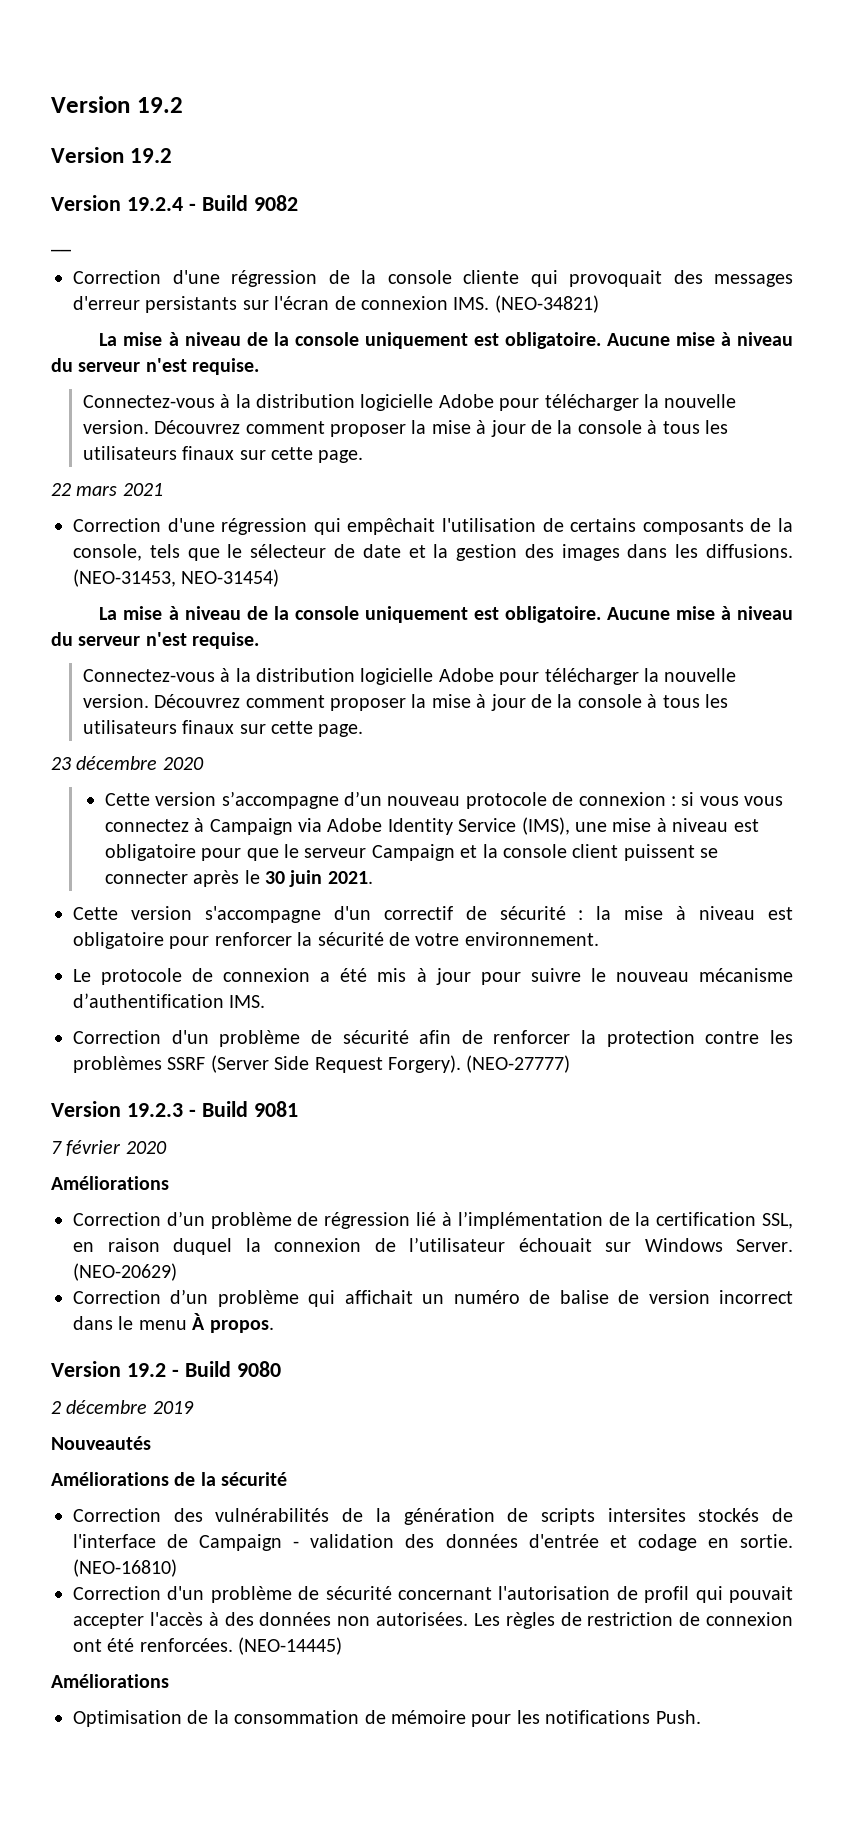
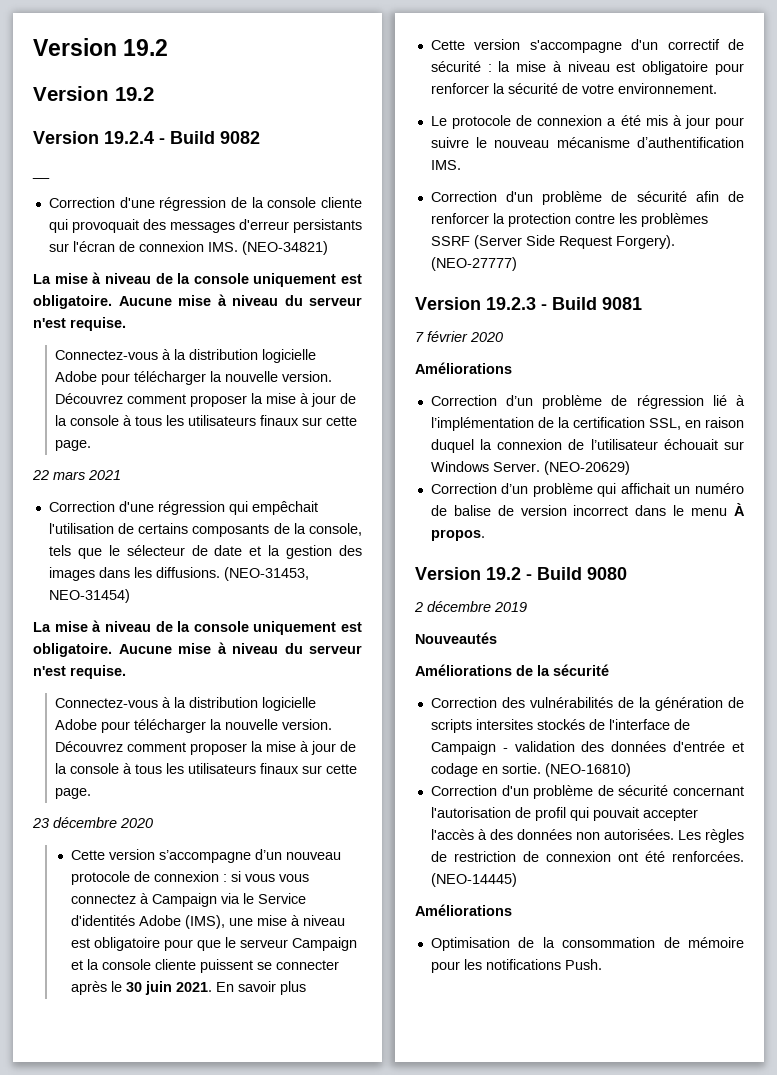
- Cette version s’accompagne d’un nouveau protocole de connexion : si vous vous connectez à Campaign via Adobe Identity Service (IMS), une mise à niveau est obligatoire pour que le serveur Campaign et la console client puissent se connecter après le 30 juin 2021.
+ Cette version s’accompagne d’un nouveau protocole de connexion : si vous vous connectez à Campaign via le Service d'identités Adobe (IMS), une mise à niveau est obligatoire pour que le serveur Campaign et la console cliente puissent se connecter après le 30 juin 2021. En savoir plus

